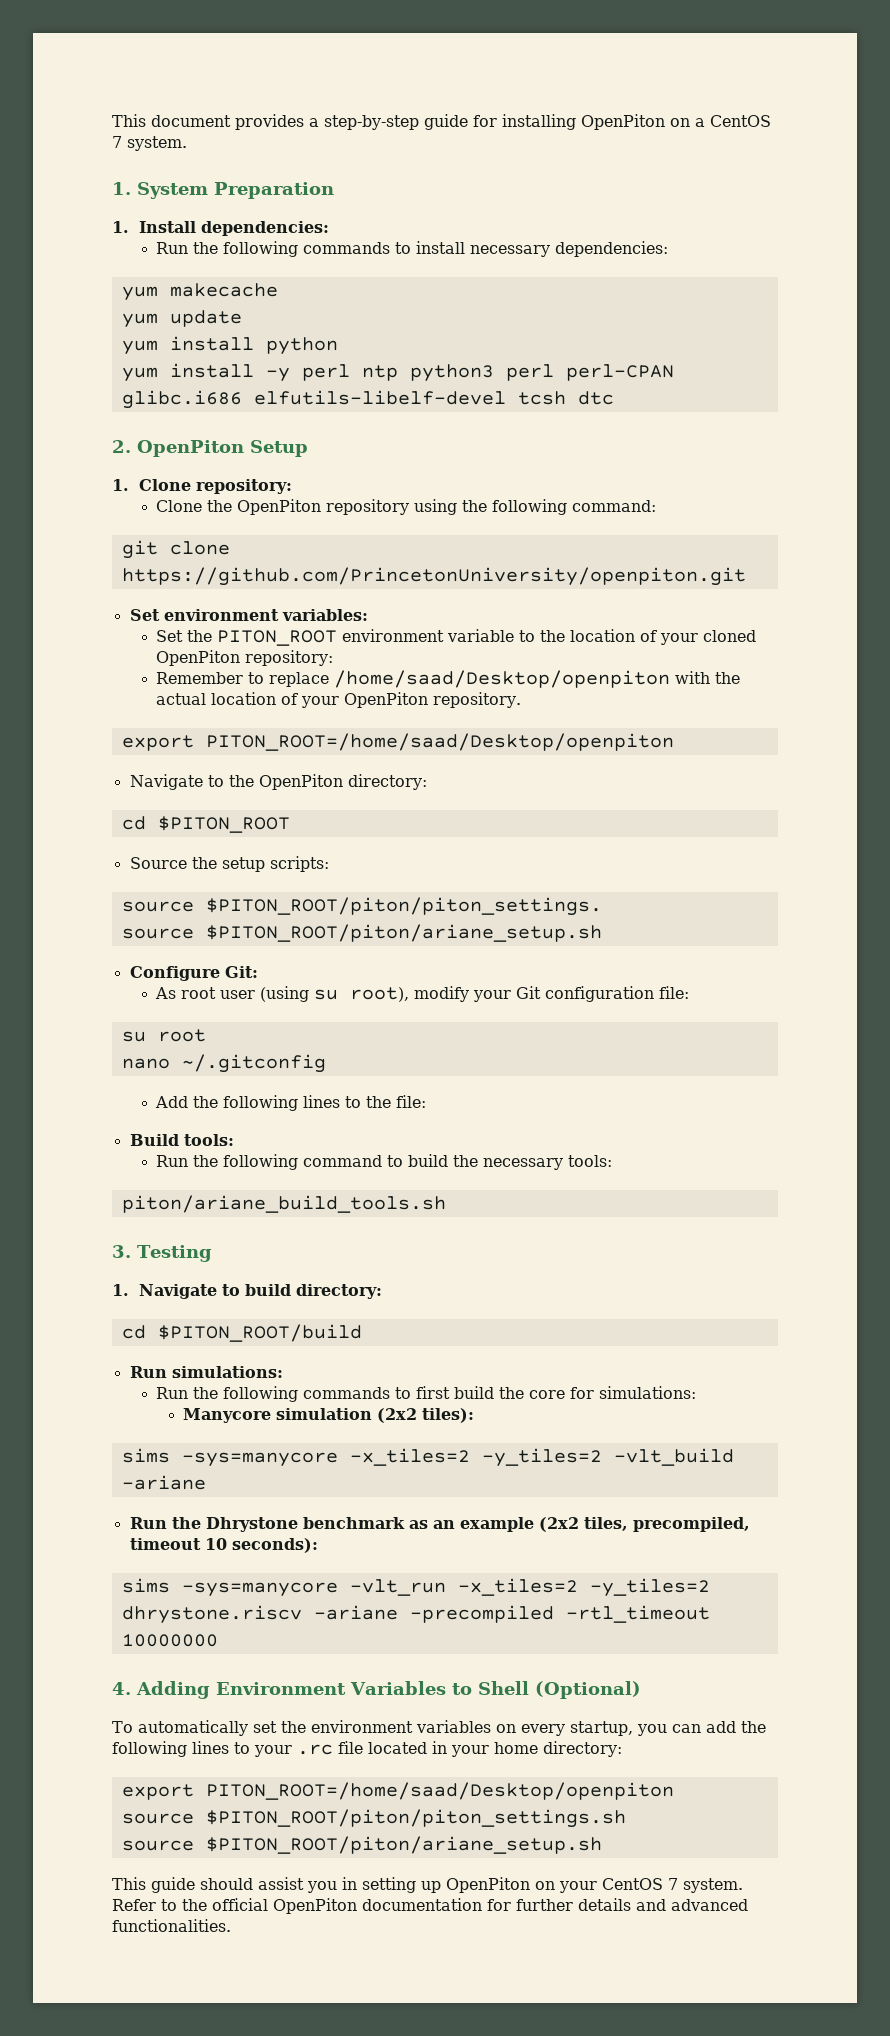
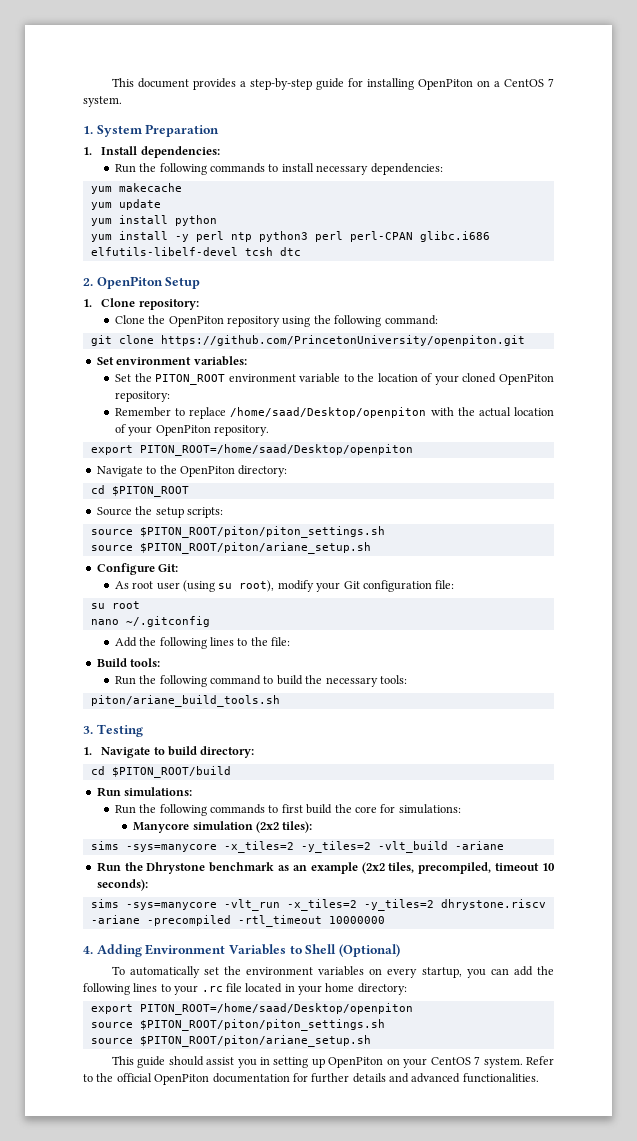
  Source the setup scripts:
- source $PITON_ROOT/piton/piton_settings.
+ source $PITON_ROOT/piton/piton_settings.sh

